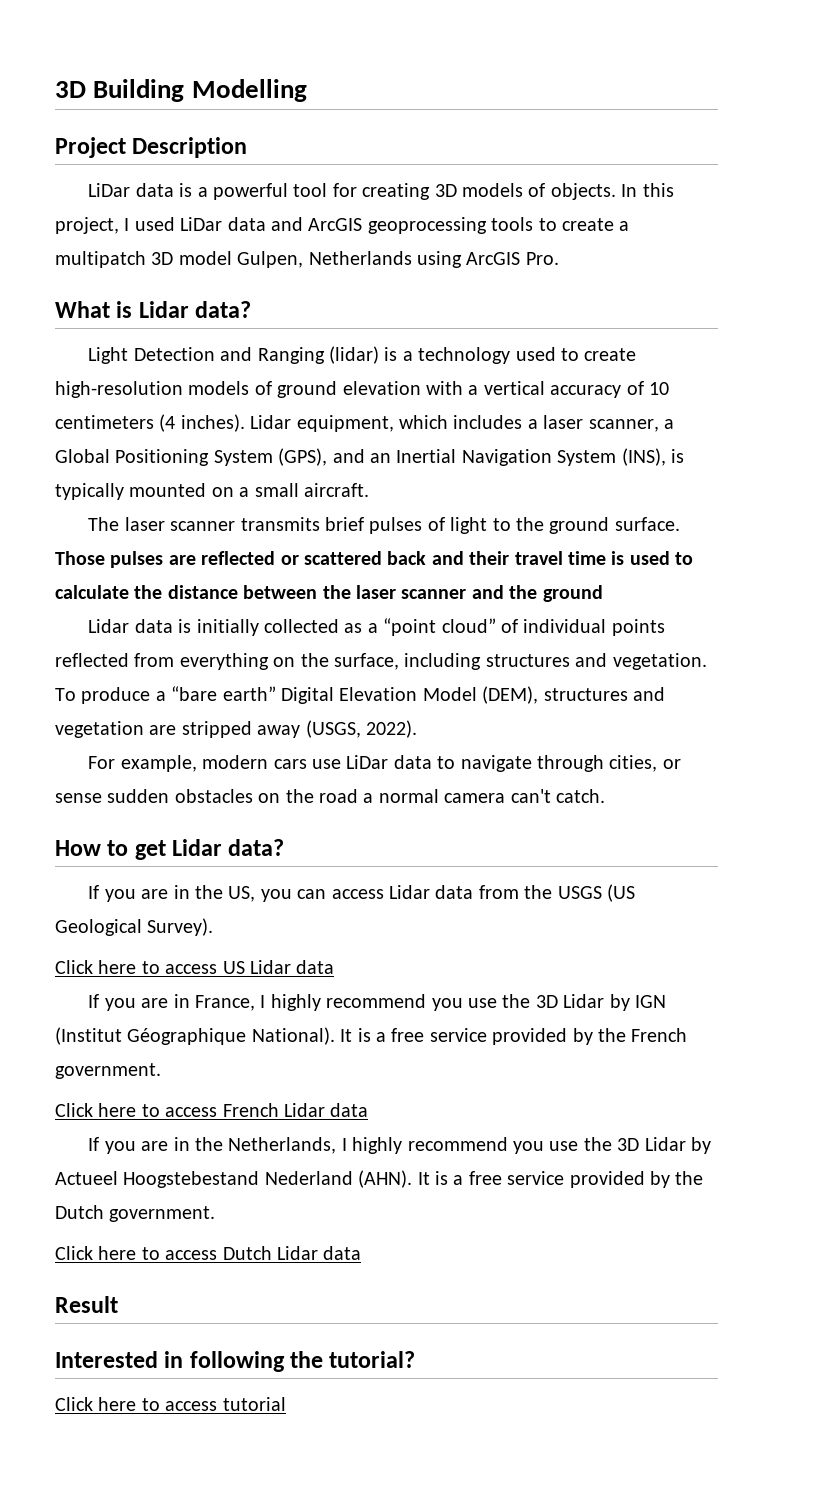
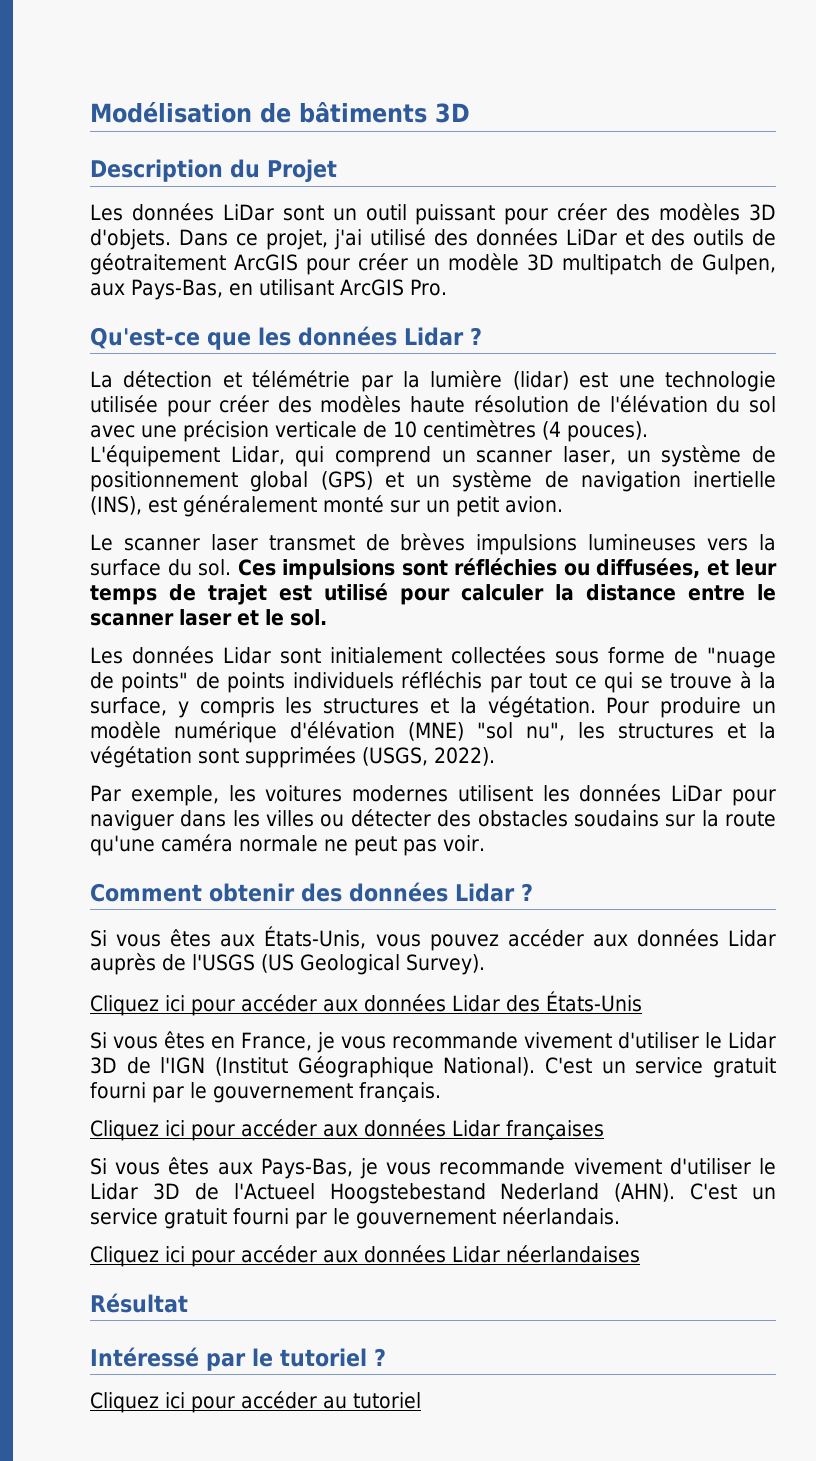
- 3D Building Modelling
- Project Description
- LiDar data is a powerful tool for creating 3D models of objects. In this project, I used LiDar data and ArcGIS geoprocessing tools to create a multipatch 3D model Gulpen, Netherlands using ArcGIS Pro.
- What is Lidar data?
- Light Detection and Ranging (lidar) is a technology used to create high-resolution models of ground elevation with a vertical accuracy of 10 centimeters (4 inches). Lidar equipment, which includes a laser scanner, a Global Positioning System (GPS), and an Inertial Navigation System (INS), is typically mounted on a small aircraft.
- The laser scanner transmits brief pulses of light to the ground surface. Those pulses are reflected or scattered back and their travel time is used to calculate the distance between the laser scanner and the ground
- Lidar data is initially collected as a “point cloud” of individual points reflected from everything on the surface, including structures and vegetation. To produce a “bare earth” Digital Elevation Model (DEM), structures and vegetation are stripped away (USGS, 2022).
- For example, modern cars use LiDar data to navigate through cities, or sense sudden obstacles on the road a normal camera can't catch.
- How to get Lidar data?
- If you are in the US, you can access Lidar data from the USGS (US Geological Survey).
- Click here to access US Lidar data
- If you are in France, I highly recommend you use the 3D Lidar by IGN (Institut Géographique National). It is a free service provided by the French government.
- Click here to access French Lidar data
- If you are in the Netherlands, I highly recommend you use the 3D Lidar by Actueel Hoogstebestand Nederland (AHN). It is a free service provided by the Dutch government.
- Click here to access Dutch Lidar data
- Result
- Interested in following the tutorial?
- Click here to access tutorial
+ Modélisation de bâtiments 3D
+ Description du Projet
+ Les données LiDar sont un outil puissant pour créer des modèles 3D d'objets. Dans ce projet, j'ai utilisé des données LiDar et des outils de géotraitement ArcGIS pour créer un modèle 3D multipatch de Gulpen, aux Pays-Bas, en utilisant ArcGIS Pro.
+ Qu'est-ce que les données Lidar ?
+ La détection et télémétrie par la lumière (lidar) est une technologie utilisée pour créer des modèles haute résolution de l'élévation du sol avec une précision verticale de 10 centimètres (4 pouces). L'équipement Lidar, qui comprend un scanner laser, un système de positionnement global (GPS) et un système de navigation inertielle (INS), est généralement monté sur un petit avion.
+ Le scanner laser transmet de brèves impulsions lumineuses vers la surface du sol. Ces impulsions sont réfléchies ou diffusées, et leur temps de trajet est utilisé pour calculer la distance entre le scanner laser et le sol.
+ Les données Lidar sont initialement collectées sous forme de "nuage de points" de points individuels réfléchis par tout ce qui se trouve à la surface, y compris les structures et la végétation. Pour produire un modèle numérique d'élévation (MNE) "sol nu", les structures et la végétation sont supprimées (USGS, 2022).
+ Par exemple, les voitures modernes utilisent les données LiDar pour naviguer dans les villes ou détecter des obstacles soudains sur la route qu'une caméra normale ne peut pas voir.
+ Comment obtenir des données Lidar ?
+ Si vous êtes aux États-Unis, vous pouvez accéder aux données Lidar auprès de l'USGS (US Geological Survey).
+ Cliquez ici pour accéder aux données Lidar des États-Unis
+ Si vous êtes en France, je vous recommande vivement d'utiliser le Lidar 3D de l'IGN (Institut Géographique National). C'est un service gratuit fourni par le gouvernement français.
+ Cliquez ici pour accéder aux données Lidar françaises
+ Si vous êtes aux Pays-Bas, je vous recommande vivement d'utiliser le Lidar 3D de l'Actueel Hoogstebestand Nederland (AHN). C'est un service gratuit fourni par le gouvernement néerlandais.
+ Cliquez ici pour accéder aux données Lidar néerlandaises
+ Résultat
+ Intéressé par le tutoriel ?
+ Cliquez ici pour accéder au tutoriel

